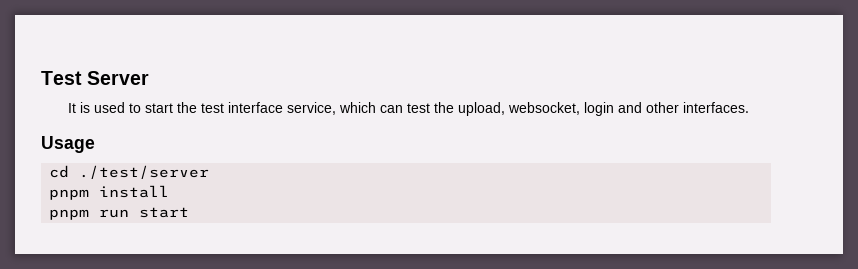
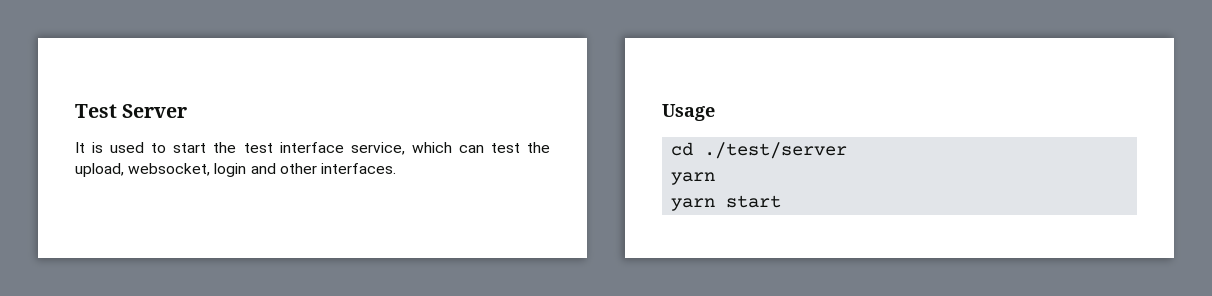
  cd ./test/server
- pnpm install
- pnpm run start
+ yarn
+ yarn start

